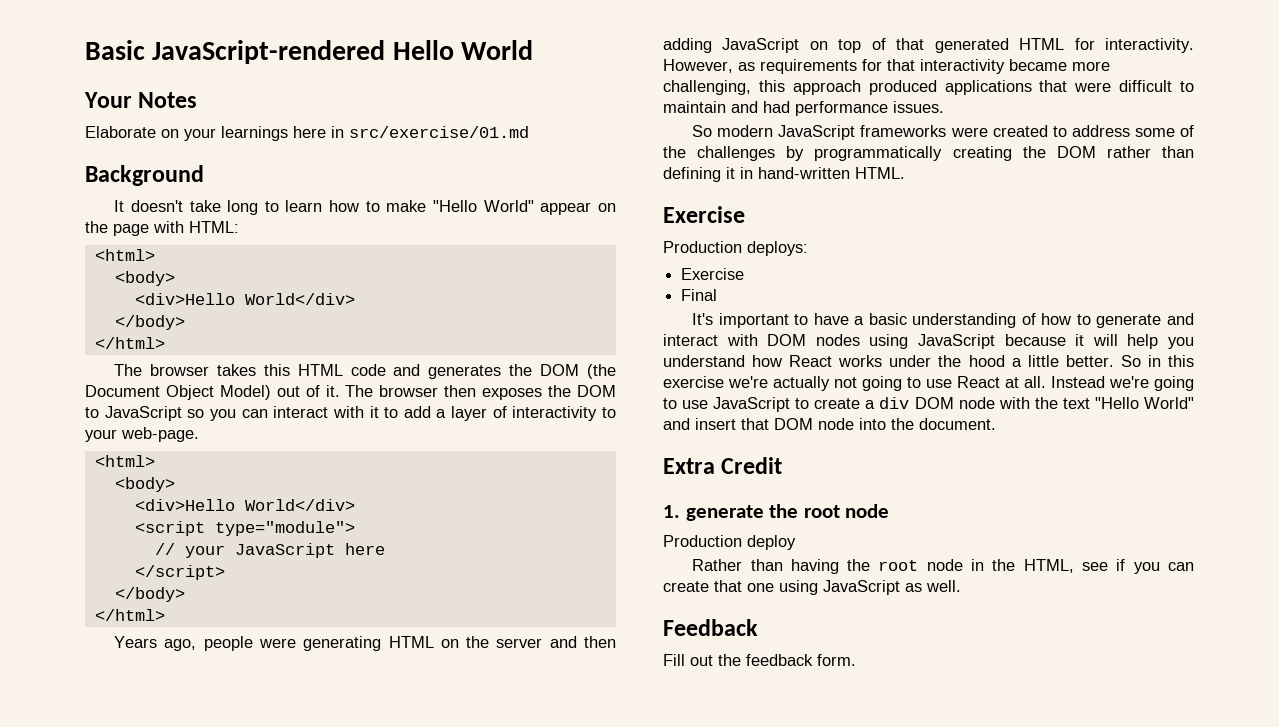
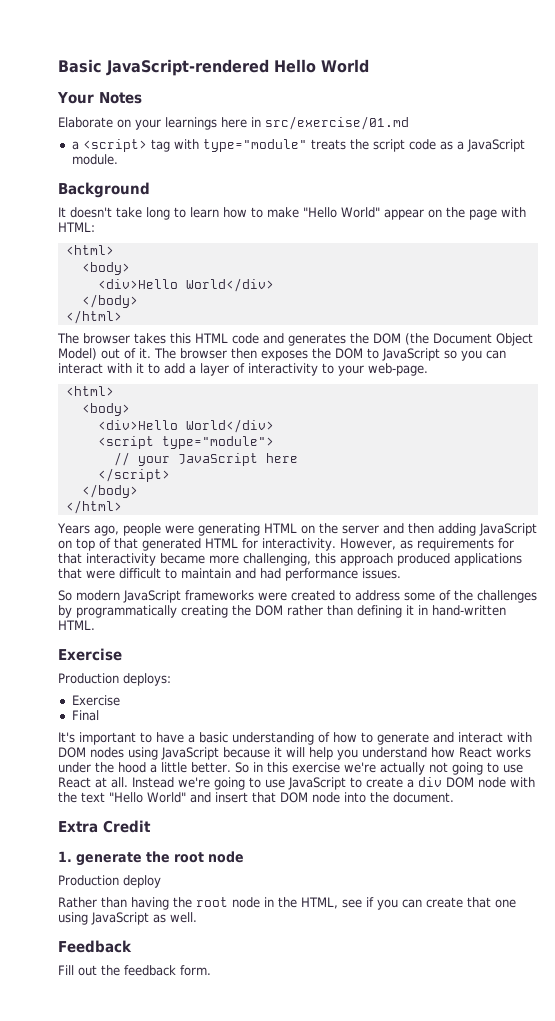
+ a <script> tag with type="module" treats the script code as a JavaScript module.

